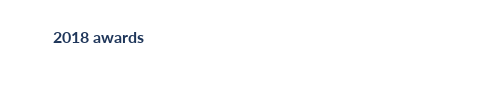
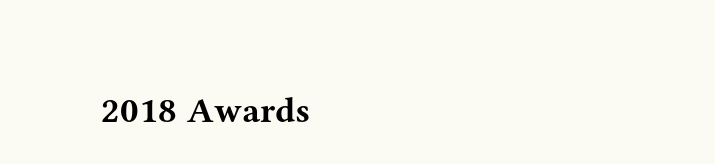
- 2018 awards
+ 2018 Awards

